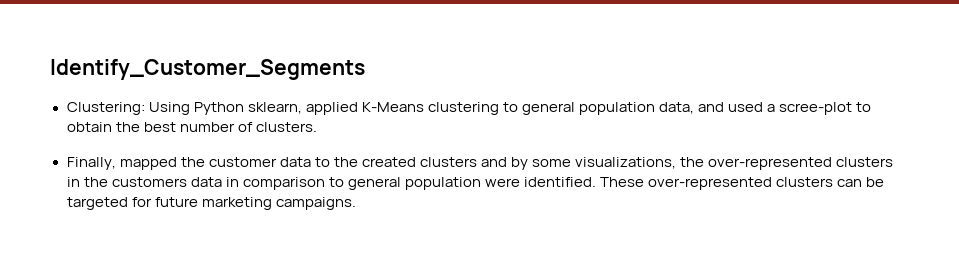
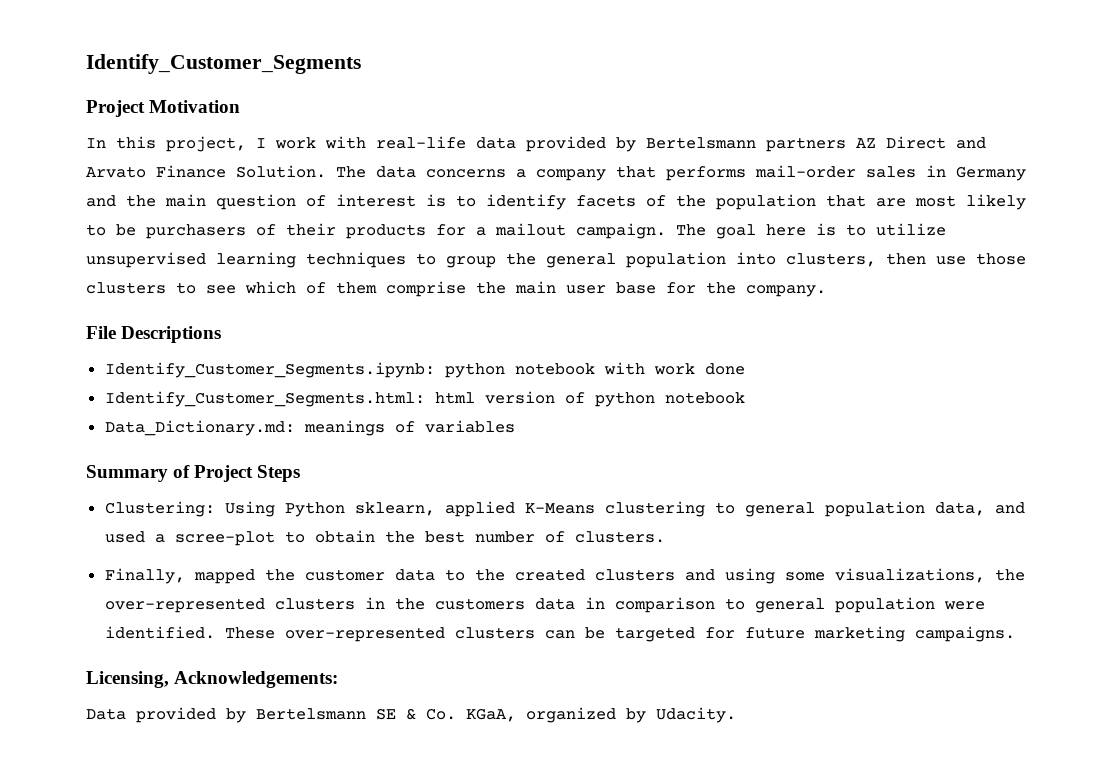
+ Project Motivation
+ In this project, I work with real-life data provided by Bertelsmann partners AZ Direct and Arvato Finance Solution. The data concerns a company that performs mail-order sales in Germany and the main question of interest is to identify facets of the population that are most likely to be purchasers of their products for a mailout campaign. The goal here is to utilize unsupervised learning techniques to group the general population into clusters, then use those clusters to see which of them comprise the main user base for the company.
+ File Descriptions
+ Identify_Customer_Segments.ipynb: python notebook with work done
+ Identify_Customer_Segments.html: html version of python notebook
+ Data_Dictionary.md: meanings of variables
+ Summary of Project Steps
- Finally, mapped the customer data to the created clusters and by some visualizations, the over-represented clusters in the customers data in comparison to general population were identified.
+ Finally, mapped the customer data to the created clusters and using some visualizations, the over-represented clusters in the customers data in comparison to general population were identified.
+ Licensing, Acknowledgements:
+ Data provided by Bertelsmann SE & Co. KGaA, organized by Udacity.

